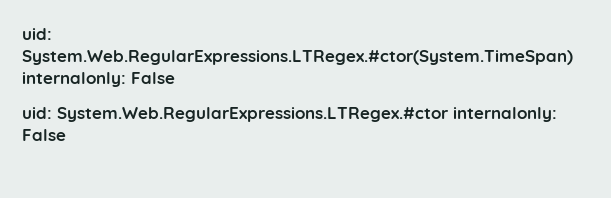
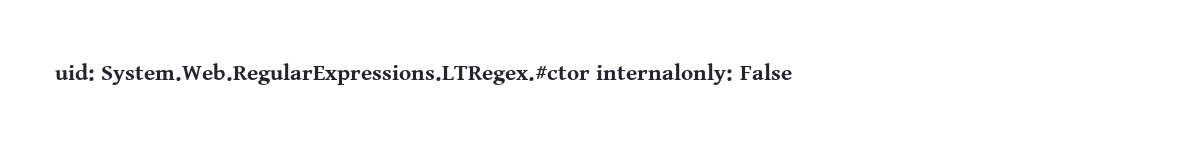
- uid: System.Web.RegularExpressions.LTRegex.#ctor(System.TimeSpan) internalonly: False

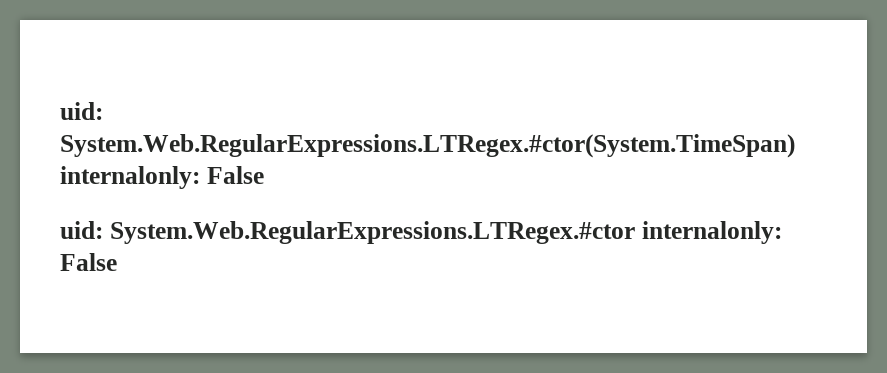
+ uid: System.Web.RegularExpressions.LTRegex.#ctor(System.TimeSpan) internalonly: False

